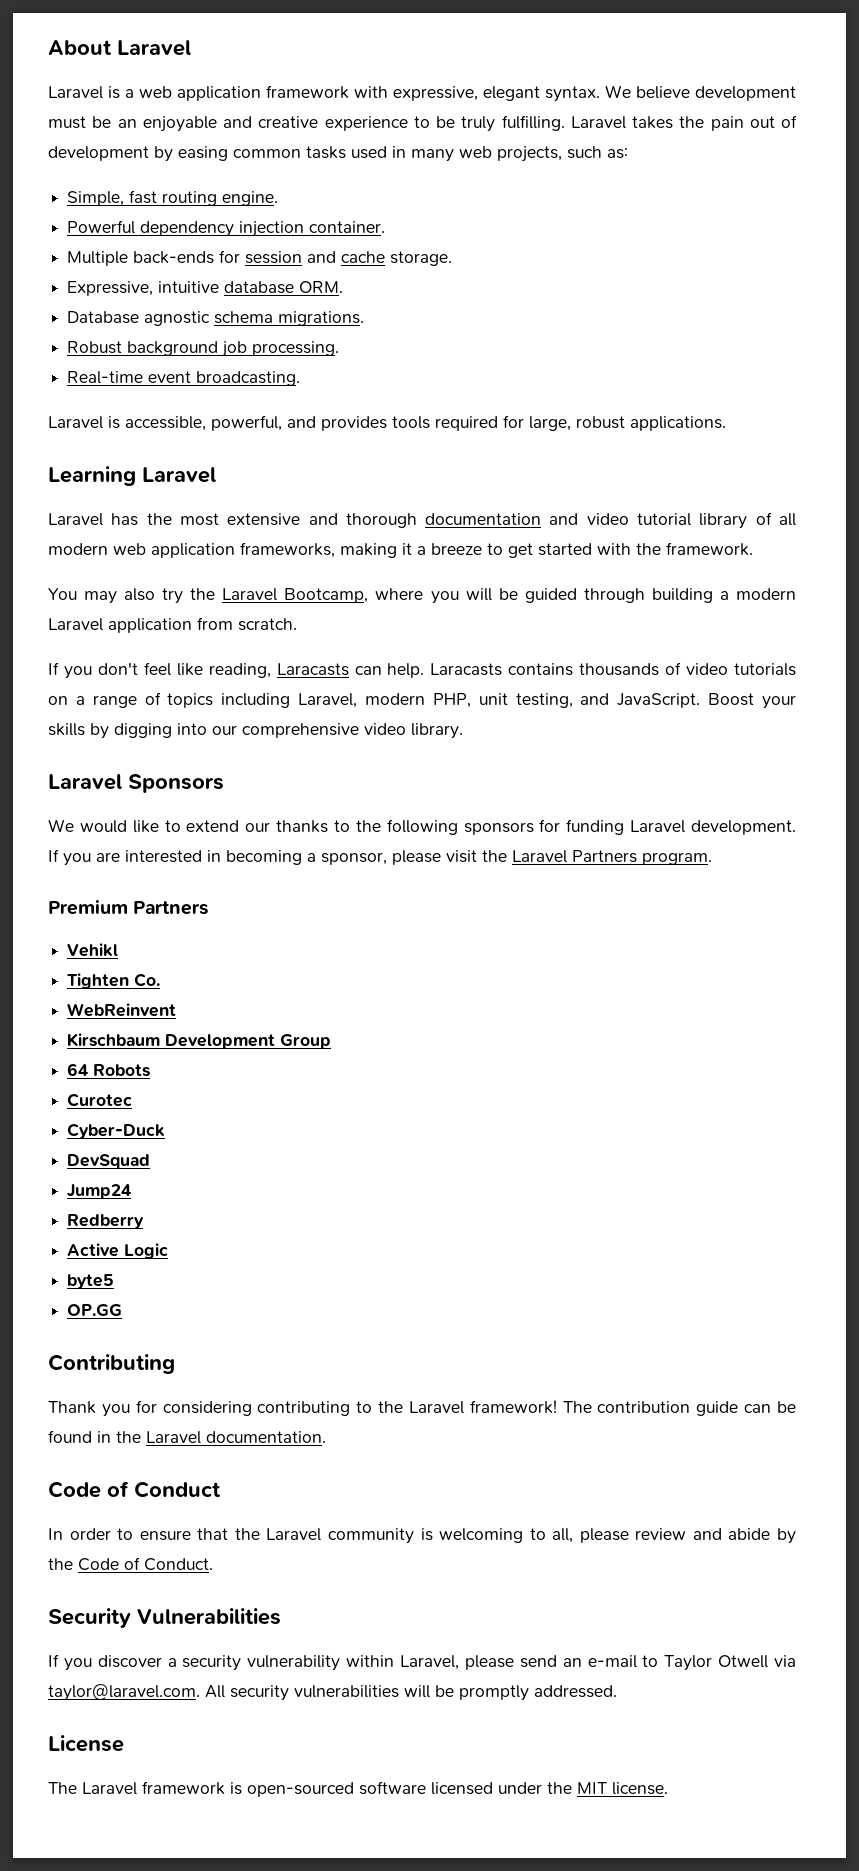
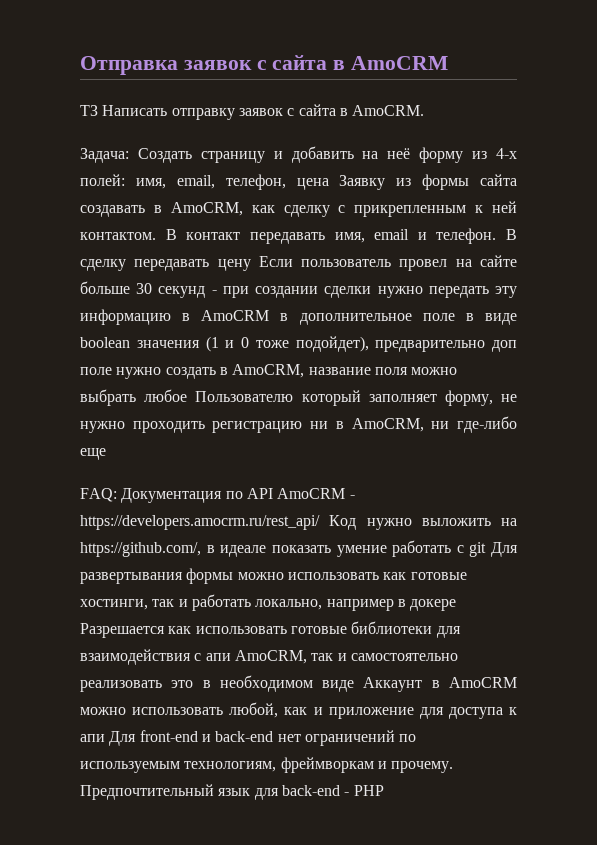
- About Laravel
- Laravel is a web application framework with expressive, elegant syntax. We believe development must be an enjoyable and creative experience to be truly fulfilling. Laravel takes the pain out of development by easing common tasks used in many web projects, such as:
- Simple, fast routing engine.
- Powerful dependency injection container.
- Multiple back-ends for session and cache storage.
- Expressive, intuitive database ORM.
- Database agnostic schema migrations.
- Robust background job processing.
- Real-time event broadcasting.
- Laravel is accessible, powerful, and provides tools required for large, robust applications.
- Learning Laravel
- Laravel has the most extensive and thorough documentation and video tutorial library of all modern web application frameworks, making it a breeze to get started with the framework.
- You may also try the Laravel Bootcamp, where you will be guided through building a modern Laravel application from scratch.
- If you don't feel like reading, Laracasts can help. Laracasts contains thousands of video tutorials on a range of topics including Laravel, modern PHP, unit testing, and JavaScript. Boost your skills by digging into our comprehensive video library.
- Laravel Sponsors
- We would like to extend our thanks to the following sponsors for funding Laravel development. If you are interested in becoming a sponsor, please visit the Laravel Partners program.
- Premium Partners
- Vehikl
- Tighten Co.
- WebReinvent
- Kirschbaum Development Group
- 64 Robots
- Curotec
- Cyber-Duck
- DevSquad
- Jump24
- Redberry
- Active Logic
- byte5
- OP.GG
- Contributing
- Thank you for considering contributing to the Laravel framework! The contribution guide can be found in the Laravel documentation.
- Code of Conduct
- In order to ensure that the Laravel community is welcoming to all, please review and abide by the Code of Conduct.
- Security Vulnerabilities
- If you discover a security vulnerability within Laravel, please send an e-mail to Taylor Otwell via taylor@laravel.com. All security vulnerabilities will be promptly addressed.
- License
- The Laravel framework is open-sourced software licensed under the MIT license.
+ Отправка заявок с сайта в AmoCRM
+ ТЗ Написать отправку заявок с сайта в AmoCRM.
+ Задача: Создать страницу и добавить на неё форму из 4-х полей: имя, email, телефон, цена Заявку из формы сайта создавать в AmoCRM, как сделку с прикрепленным к ней контактом. В контакт передавать имя, email и телефон. В сделку передавать цену Если пользователь провел на сайте больше 30 секунд - при создании сделки нужно передать эту информацию в AmoCRM в дополнительное поле в виде boolean значения (1 и 0 тоже подойдет), предварительно доп поле нужно создать в AmoCRM, название поля можно выбрать любое Пользователю который заполняет форму, не нужно проходить регистрацию ни в AmoCRM, ни где-либо еще
+ FAQ: Документация по API AmoCRM - https://developers.amocrm.ru/rest_api/ Код нужно выложить на https://github.com/, в идеале показать умение работать с git Для развертывания формы можно использовать как готовые хостинги, так и работать локально, например в докере Разрешается как использовать готовые библиотеки для взаимодействия с апи AmoCRM, так и самостоятельно реализовать это в необходимом виде Аккаунт в AmoCRM можно использовать любой, как и приложение для доступа к апи Для front-end и back-end нет ограничений по используемым технологиям, фреймворкам и прочему. Предпочтительный язык для back-end - PHP

